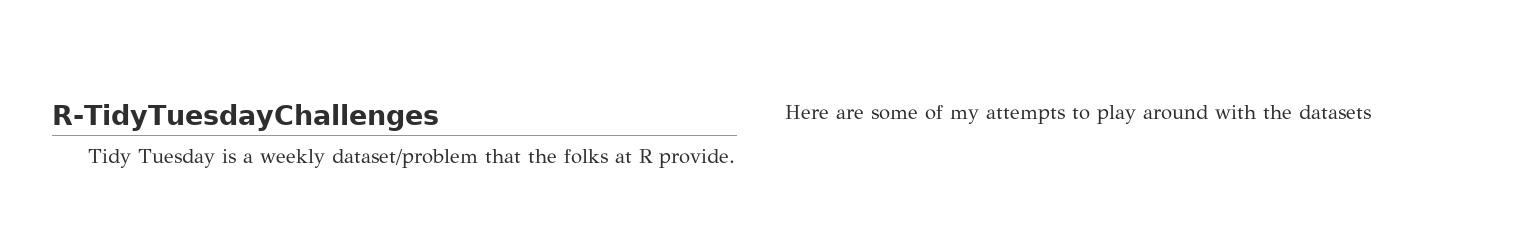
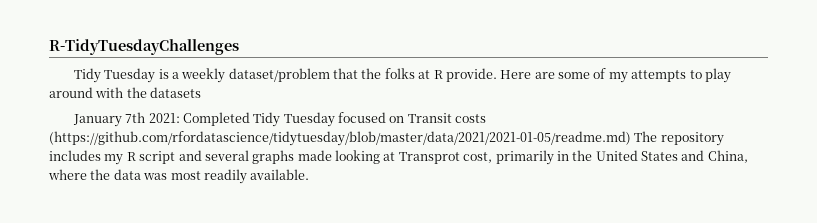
+ January 7th 2021: Completed Tidy Tuesday focused on Transit costs (https://github.com/rfordatascience/tidytuesday/blob/master/data/2021/2021-01-05/readme.md) The repository includes my R script and several graphs made looking at Transprot cost, primarily in the United States and China, where the data was most readily available.

